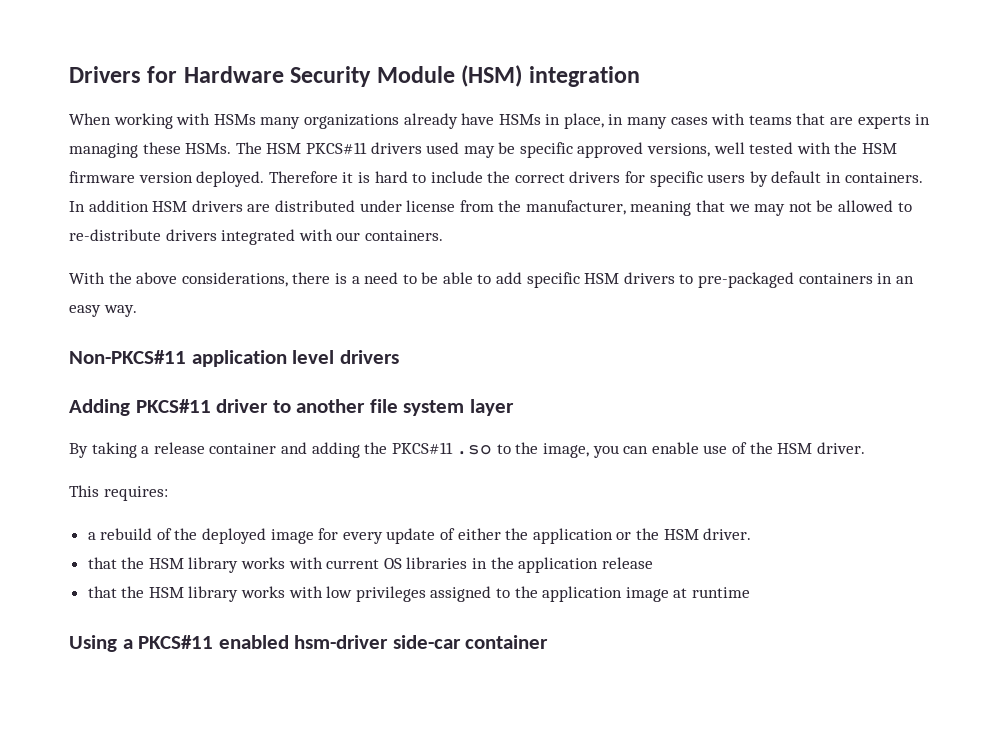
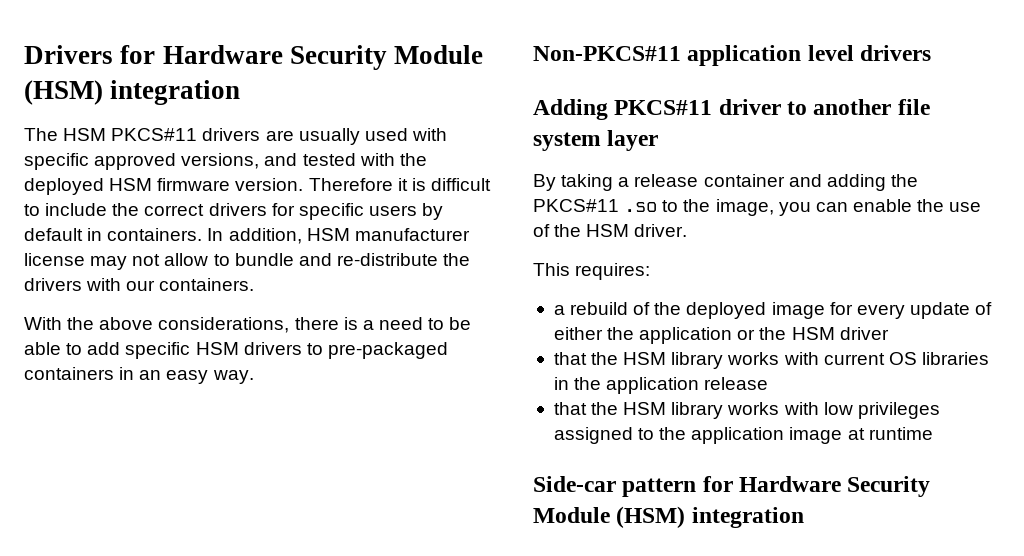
- When working with HSMs many organizations already have HSMs in place, in many cases with teams that are experts in managing these HSMs. The HSM PKCS#11 drivers used may be specific approved versions, well tested with the HSM firmware version deployed.
+ The HSM PKCS#11 drivers are usually used with specific approved versions, and tested with the deployed HSM firmware version.
- Therefore it is hard to include the correct drivers for specific users by default in containers.
+ Therefore it is difficult to include the correct drivers for specific users by default in containers.
- In addition HSM drivers are distributed under license from the manufacturer, meaning that we may not be allowed to re-distribute drivers integrated with our containers.
+ In addition, HSM manufacturer license may not allow to bundle and re-distribute the drivers with our containers.
- By taking a release container and adding the PKCS#11 .so to the image, you can enable use of the HSM driver.
+ By taking a release container and adding the PKCS#11 .so to the image, you can enable the use of the HSM driver.
- a rebuild of the deployed image for every update of either the application or the HSM driver.
+ a rebuild of the deployed image for every update of either the application or the HSM driver
- Using a PKCS#11 enabled hsm-driver side-car container
+ Side-car pattern for Hardware Security Module (HSM) integration

